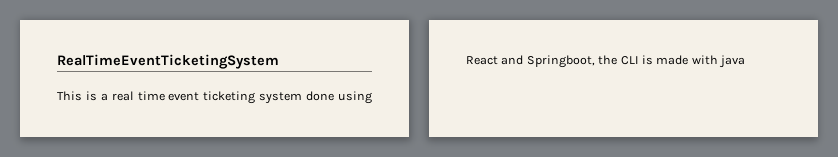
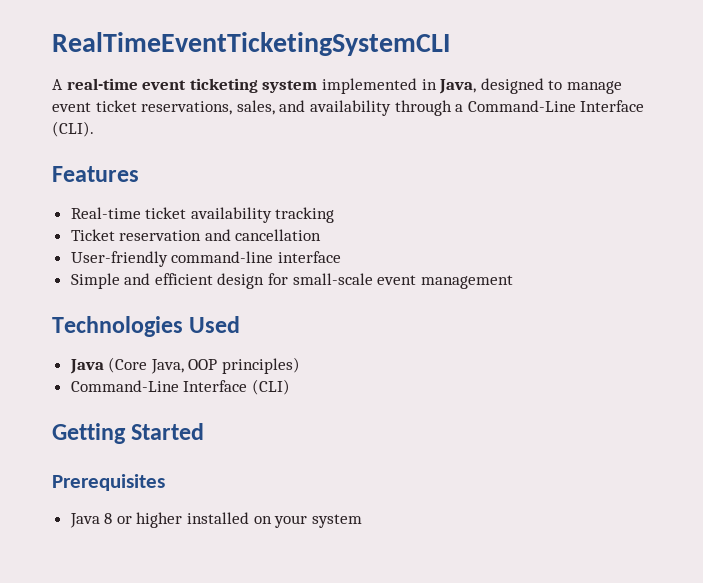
- RealTimeEventTicketingSystem
- This is a real time event ticketing system done using React and Springboot, the CLI is made with java
+ RealTimeEventTicketingSystemCLI
+ A real-time event ticketing system implemented in Java, designed to manage event ticket reservations, sales, and availability through a Command-Line Interface (CLI).
+ Features
+ Real-time ticket availability tracking
+ Ticket reservation and cancellation
+ User-friendly command-line interface
+ Simple and efficient design for small-scale event management
+ Technologies Used
+ Java (Core Java, OOP principles)
+ Command-Line Interface (CLI)
+ Getting Started
+ Prerequisites
+ Java 8 or higher installed on your system

